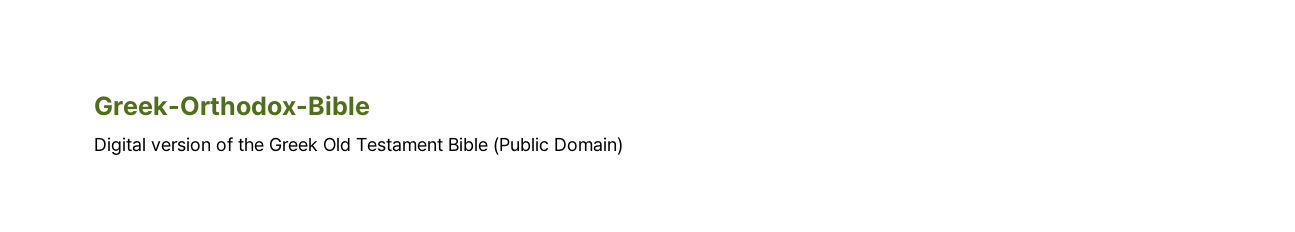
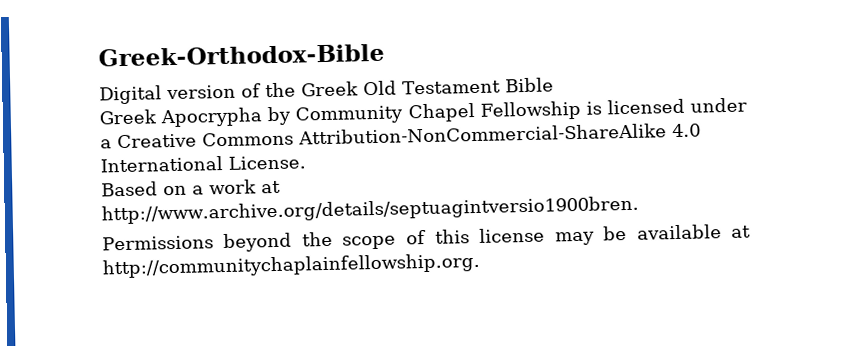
- Digital version of the Greek Old Testament Bible (Public Domain)
+ Digital version of the Greek Old Testament Bible
+ Greek Apocrypha by Community Chapel Fellowship is licensed under a Creative Commons Attribution-NonCommercial-ShareAlike 4.0 International License.
+ Based on a work at http://www.archive.org/details/septuagintversio1900bren.
+ Permissions beyond the scope of this license may be available at http://communitychaplainfellowship.org.

